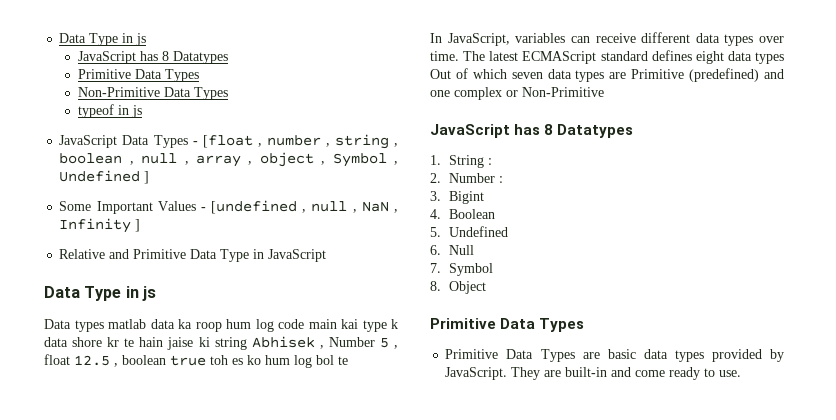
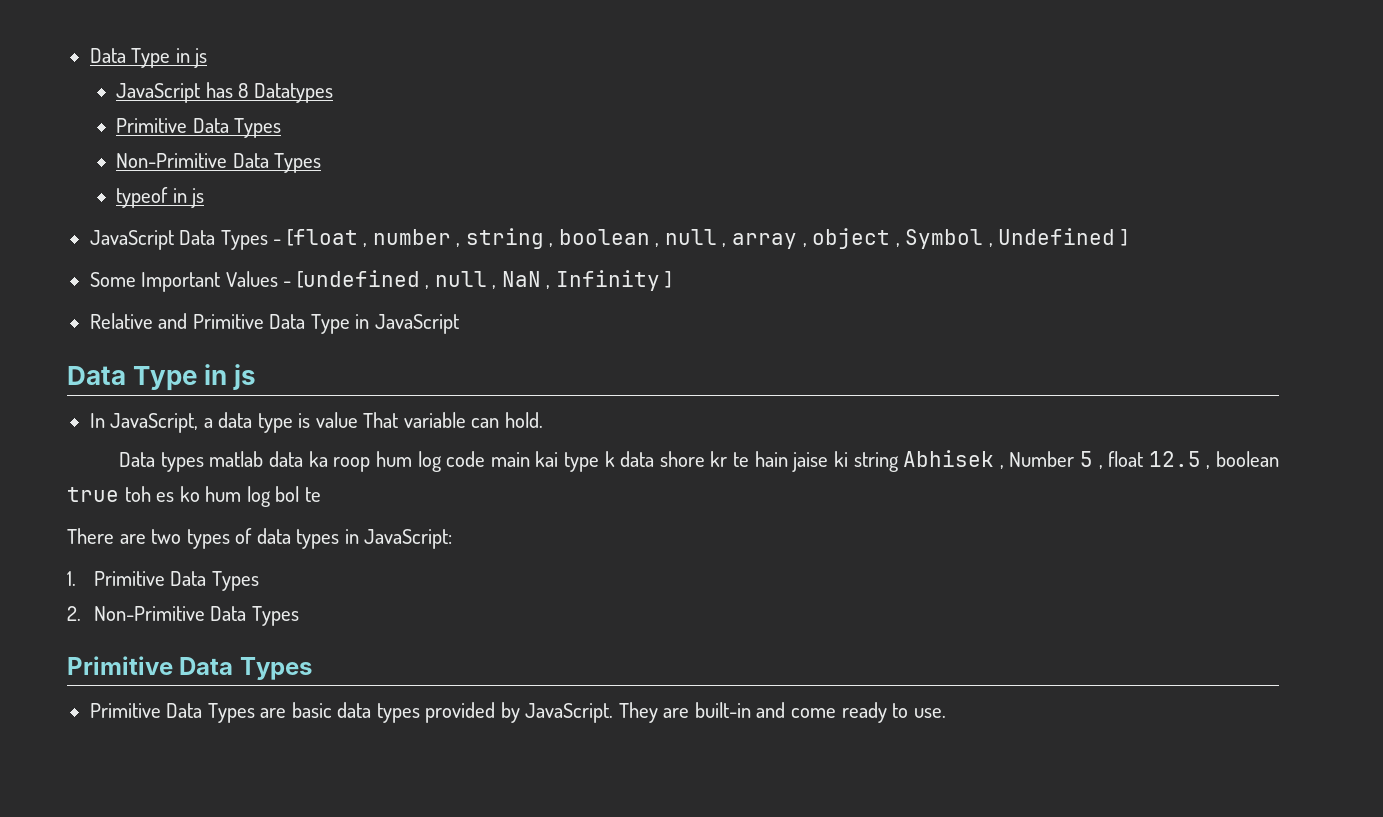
+ In JavaScript, a data type is value That variable can hold.
- In JavaScript, variables can receive different data types over time. The latest ECMAScript standard defines eight data types Out of which seven data types are Primitive (predefined) and one complex or Non-Primitive
- JavaScript has 8 Datatypes
- 1. String :
- 2. Number :
- 3. Bigint
- 4. Boolean
- 5. Undefined
- 6. Null
- 7. Symbol
- 8. Object
+ There are two types of data types in JavaScript:
+ 1. Primitive Data Types
+ 2. Non-Primitive Data Types

